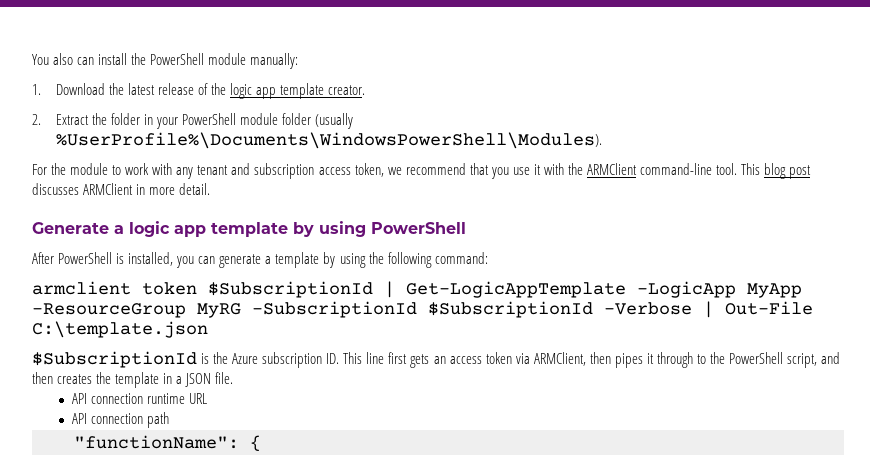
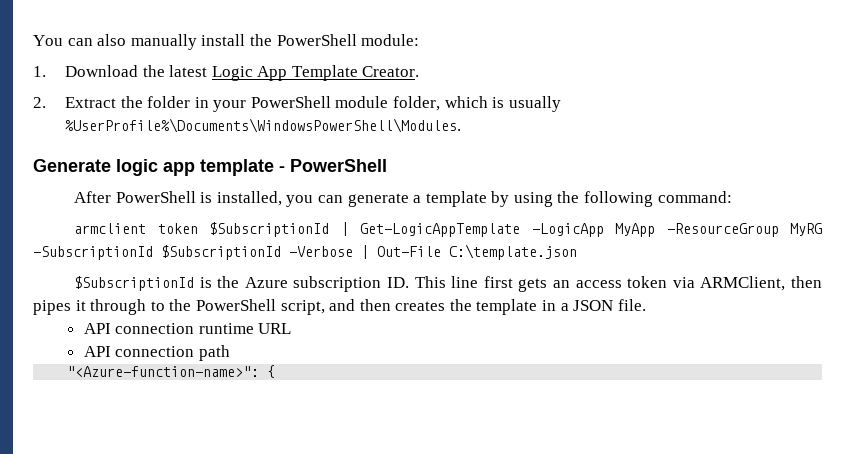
- You also can install the PowerShell module manually:
+ You can also manually install the PowerShell module:
- 1. Download the latest release of the logic app template creator.
+ 1. Download the latest Logic App Template Creator.
- 2. Extract the folder in your PowerShell module folder (usually %UserProfile%\Documents\WindowsPowerShell\Modules).
- For the module to work with any tenant and subscription access token, we recommend that you use it with the ARMClient command-line tool. This blog post discusses ARMClient in more detail.
+ 2. Extract the folder in your PowerShell module folder, which is usually %UserProfile%\Documents\WindowsPowerShell\Modules.
- Generate a logic app template by using PowerShell
+ Generate logic app template - PowerShell
- "functionName": {
+ "<Azure-function-name>": {

